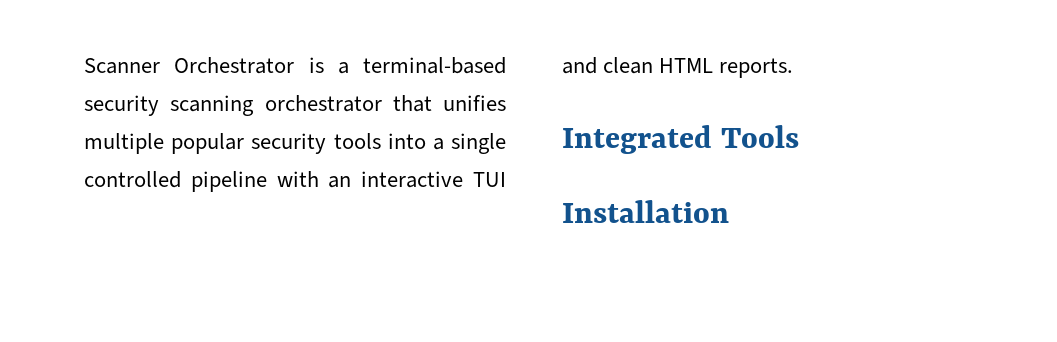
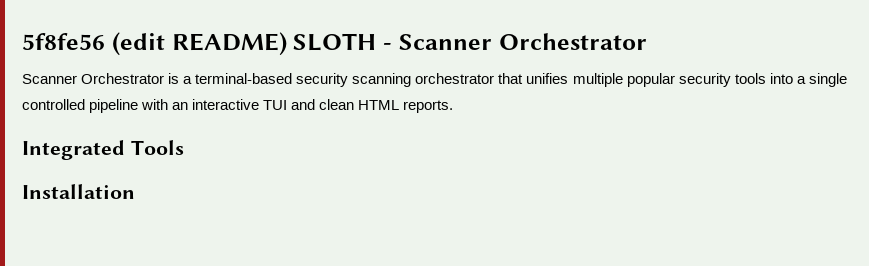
+ 5f8fe56 (edit README) SLOTH - Scanner Orchestrator

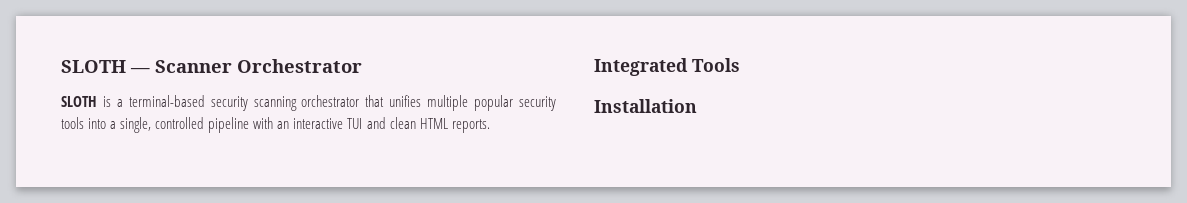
- 5f8fe56 (edit README) SLOTH - Scanner Orchestrator
+ SLOTH — Scanner Orchestrator
- Scanner Orchestrator is a terminal-based security scanning orchestrator that unifies multiple popular security tools into a single controlled pipeline with an interactive TUI and clean HTML reports.
+ SLOTH is a terminal-based security scanning orchestrator that unifies multiple popular security tools into a single, controlled pipeline with an interactive TUI and clean HTML reports.

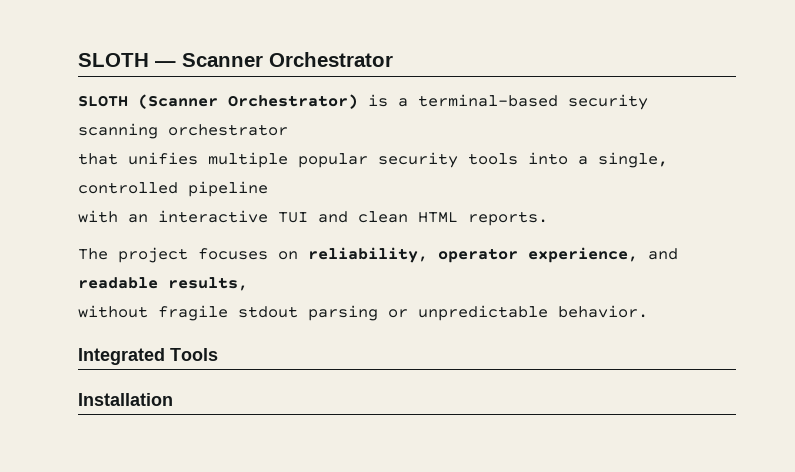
- SLOTH is a terminal-based security scanning orchestrator that unifies multiple popular security tools into a single, controlled pipeline with an interactive TUI and clean HTML reports.
+ SLOTH (Scanner Orchestrator) is a terminal-based security scanning orchestrator
+ that unifies multiple popular security tools into a single, controlled pipeline
+ with an interactive TUI and clean HTML reports.
+ The project focuses on reliability, operator experience, and readable results,
+ without fragile stdout parsing or unpredictable behavior.

